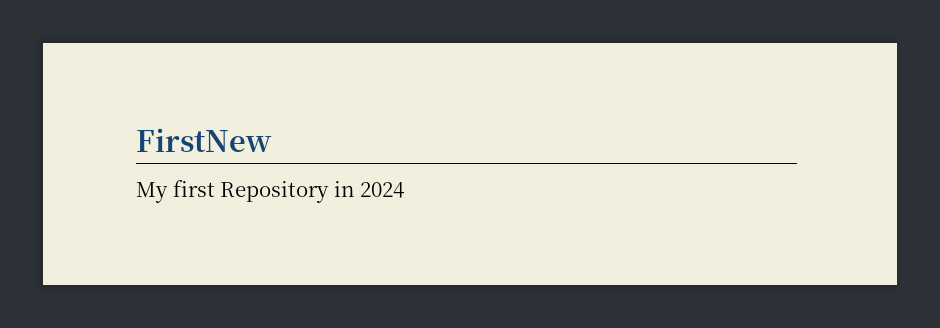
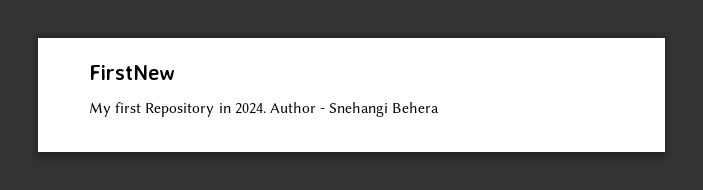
- My first Repository in 2024
+ My first Repository in 2024. Author - Snehangi Behera

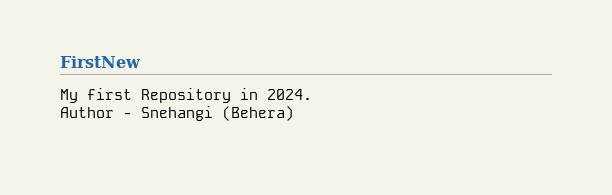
- My first Repository in 2024. Author - Snehangi Behera
+ My first Repository in 2024.
+ Author - Snehangi (Behera)

